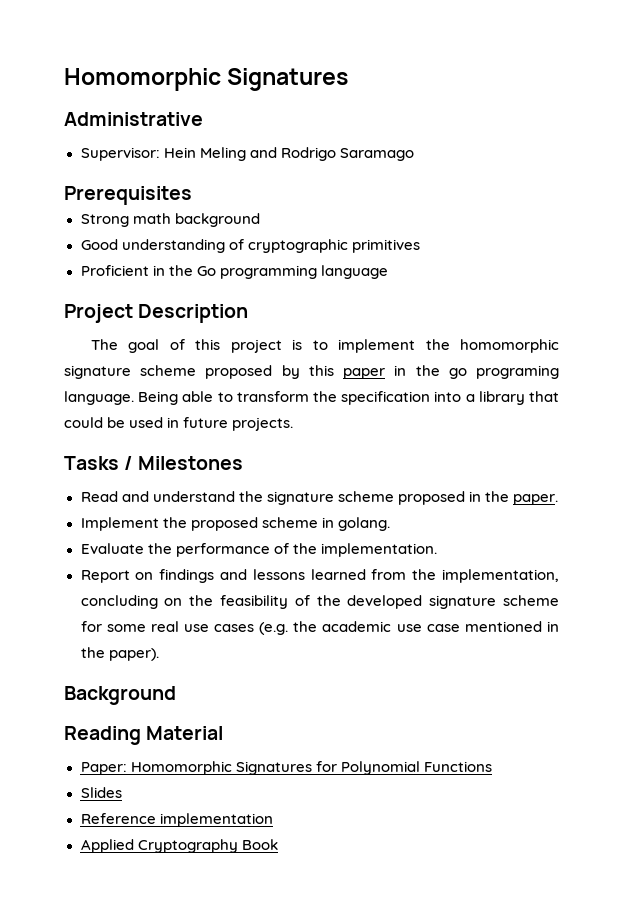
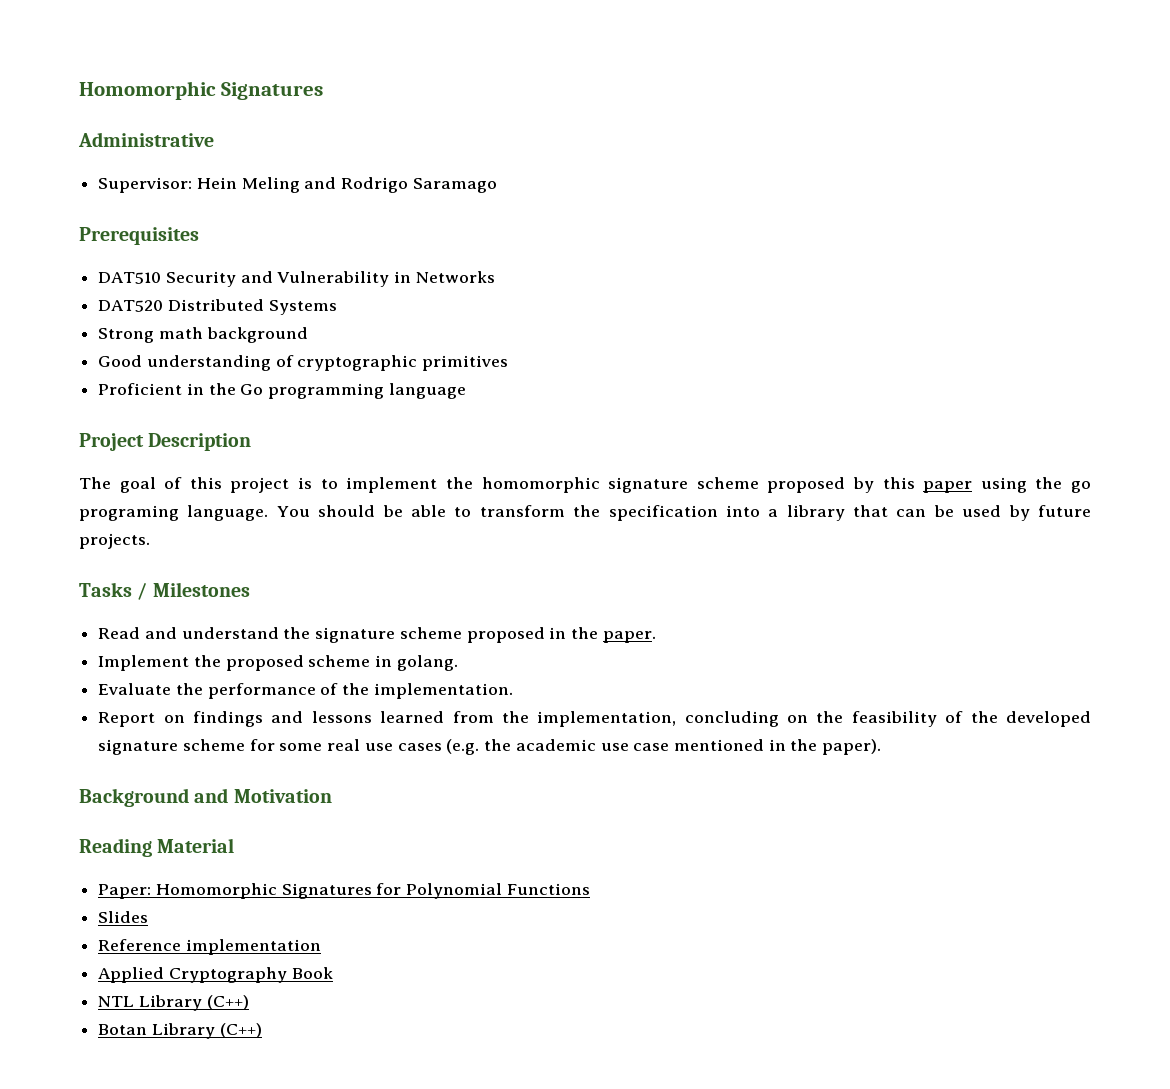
+ DAT510 Security and Vulnerability in Networks
+ DAT520 Distributed Systems
- The goal of this project is to implement the homomorphic signature scheme proposed by this paper in the go programing language.
+ The goal of this project is to implement the homomorphic signature scheme proposed by this paper using the go programing language.
- Being able to transform the specification into a library that could be used in future projects.
+ You should be able to transform the specification into a library that can be used by future projects.
- Background
+ Background and Motivation
+ NTL Library (C++)
+ Botan Library (C++)

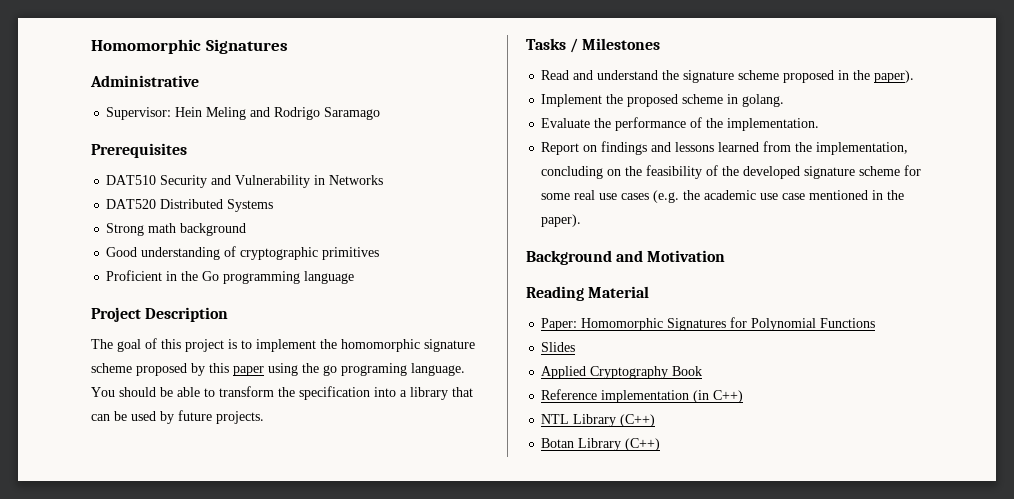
- Read and understand the signature scheme proposed in the paper.
+ Read and understand the signature scheme proposed in the paper).
- Reference implementation
+ Reference implementation (in C++)

